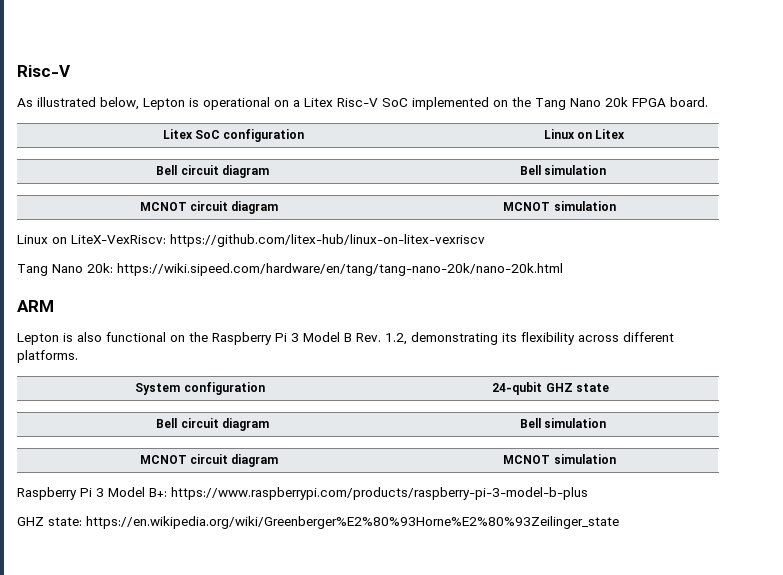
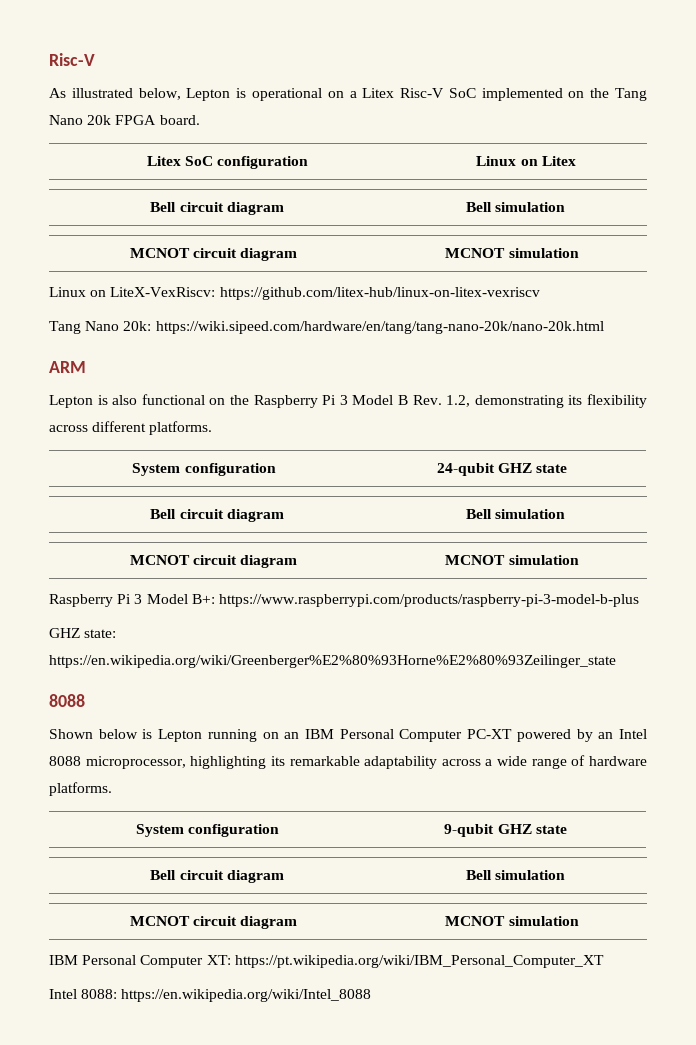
  GHZ state: https://en.wikipedia.org/wiki/Greenberger%E2%80%93Horne%E2%80%93Zeilinger_state
+ 8088
+ Shown below is Lepton running on an IBM Personal Computer PC-XT powered by an Intel 8088 microprocessor, highlighting its remarkable adaptability across a wide range of hardware platforms.
+ System configuration | 9-qubit GHZ state
+ Bell circuit diagram | Bell simulation
+ MCNOT circuit diagram | MCNOT simulation
+ IBM Personal Computer XT: https://pt.wikipedia.org/wiki/IBM_Personal_Computer_XT
+ Intel 8088: https://en.wikipedia.org/wiki/Intel_8088

